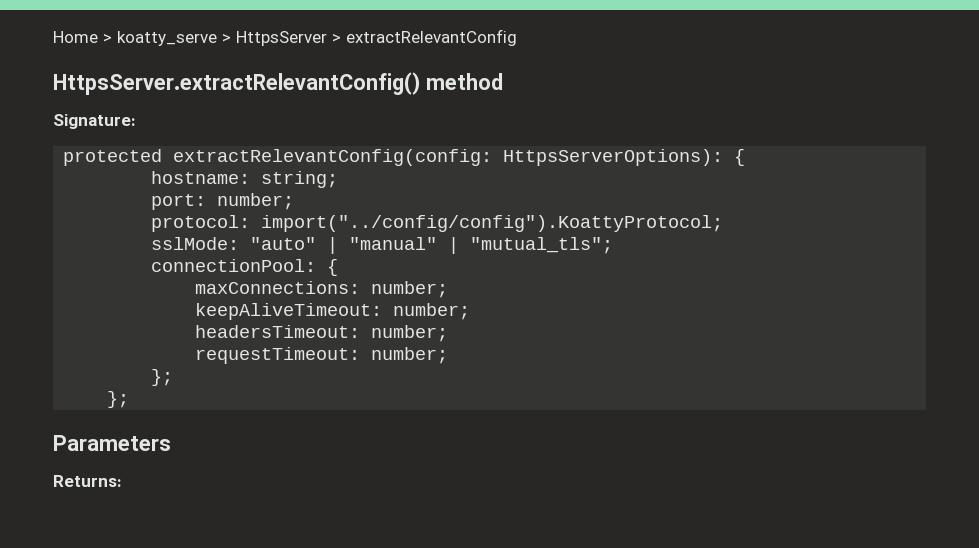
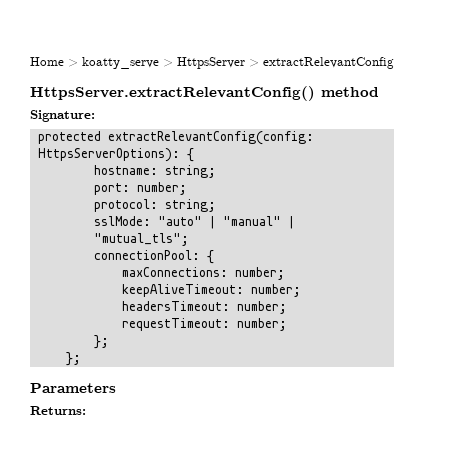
- protocol: import("../config/config").KoattyProtocol;
+ protocol: string;

